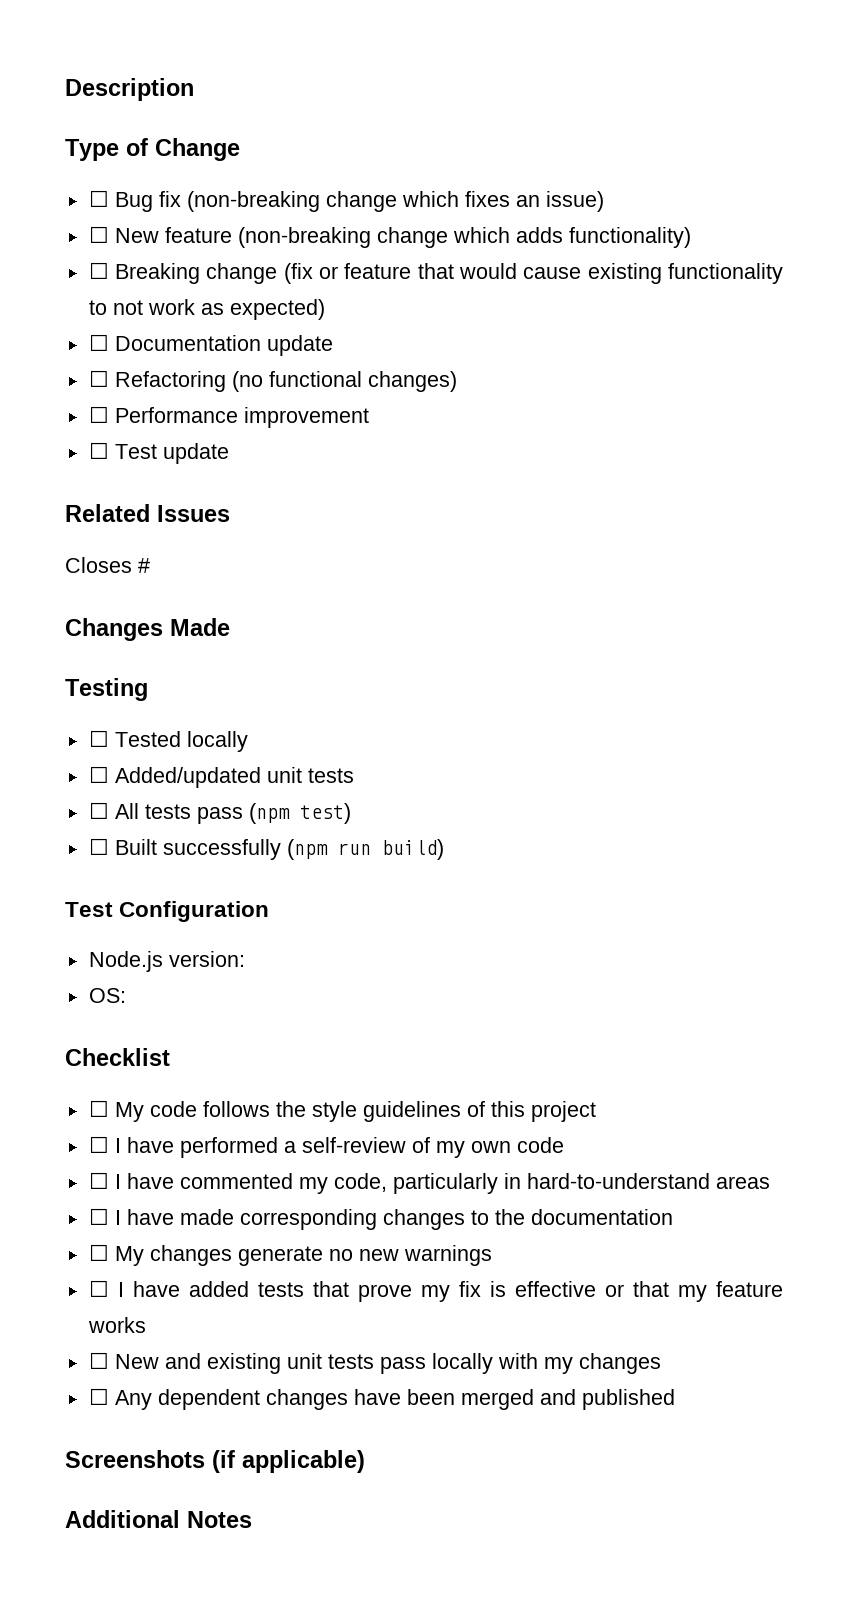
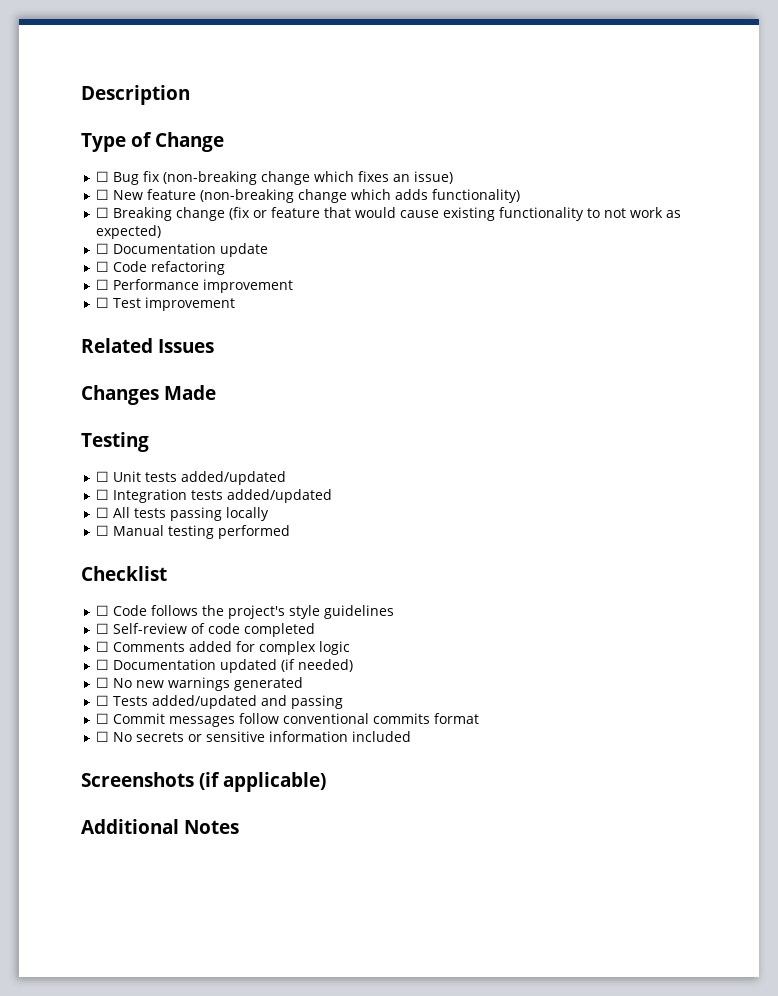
- ☐ Refactoring (no functional changes)
+ ☐ Code refactoring
- ☐ Test update
+ ☐ Test improvement
- Closes #
- ☐ Tested locally
- ☐ Added/updated unit tests
+ ☐ Unit tests added/updated
+ ☐ Integration tests added/updated
- ☐ All tests pass (npm test)
- ☐ Built successfully (npm run build)
- Test Configuration
- Node.js version:
- OS:
+ ☐ All tests passing locally
+ ☐ Manual testing performed
- ☐ My code follows the style guidelines of this project
- ☐ I have performed a self-review of my own code
- ☐ I have commented my code, particularly in hard-to-understand areas
- ☐ I have made corresponding changes to the documentation
- ☐ My changes generate no new warnings
- ☐ I have added tests that prove my fix is effective or that my feature works
- ☐ New and existing unit tests pass locally with my changes
- ☐ Any dependent changes have been merged and published
+ ☐ Code follows the project's style guidelines
+ ☐ Self-review of code completed
+ ☐ Comments added for complex logic
+ ☐ Documentation updated (if needed)
+ ☐ No new warnings generated
+ ☐ Tests added/updated and passing
+ ☐ Commit messages follow conventional commits format
+ ☐ No secrets or sensitive information included

